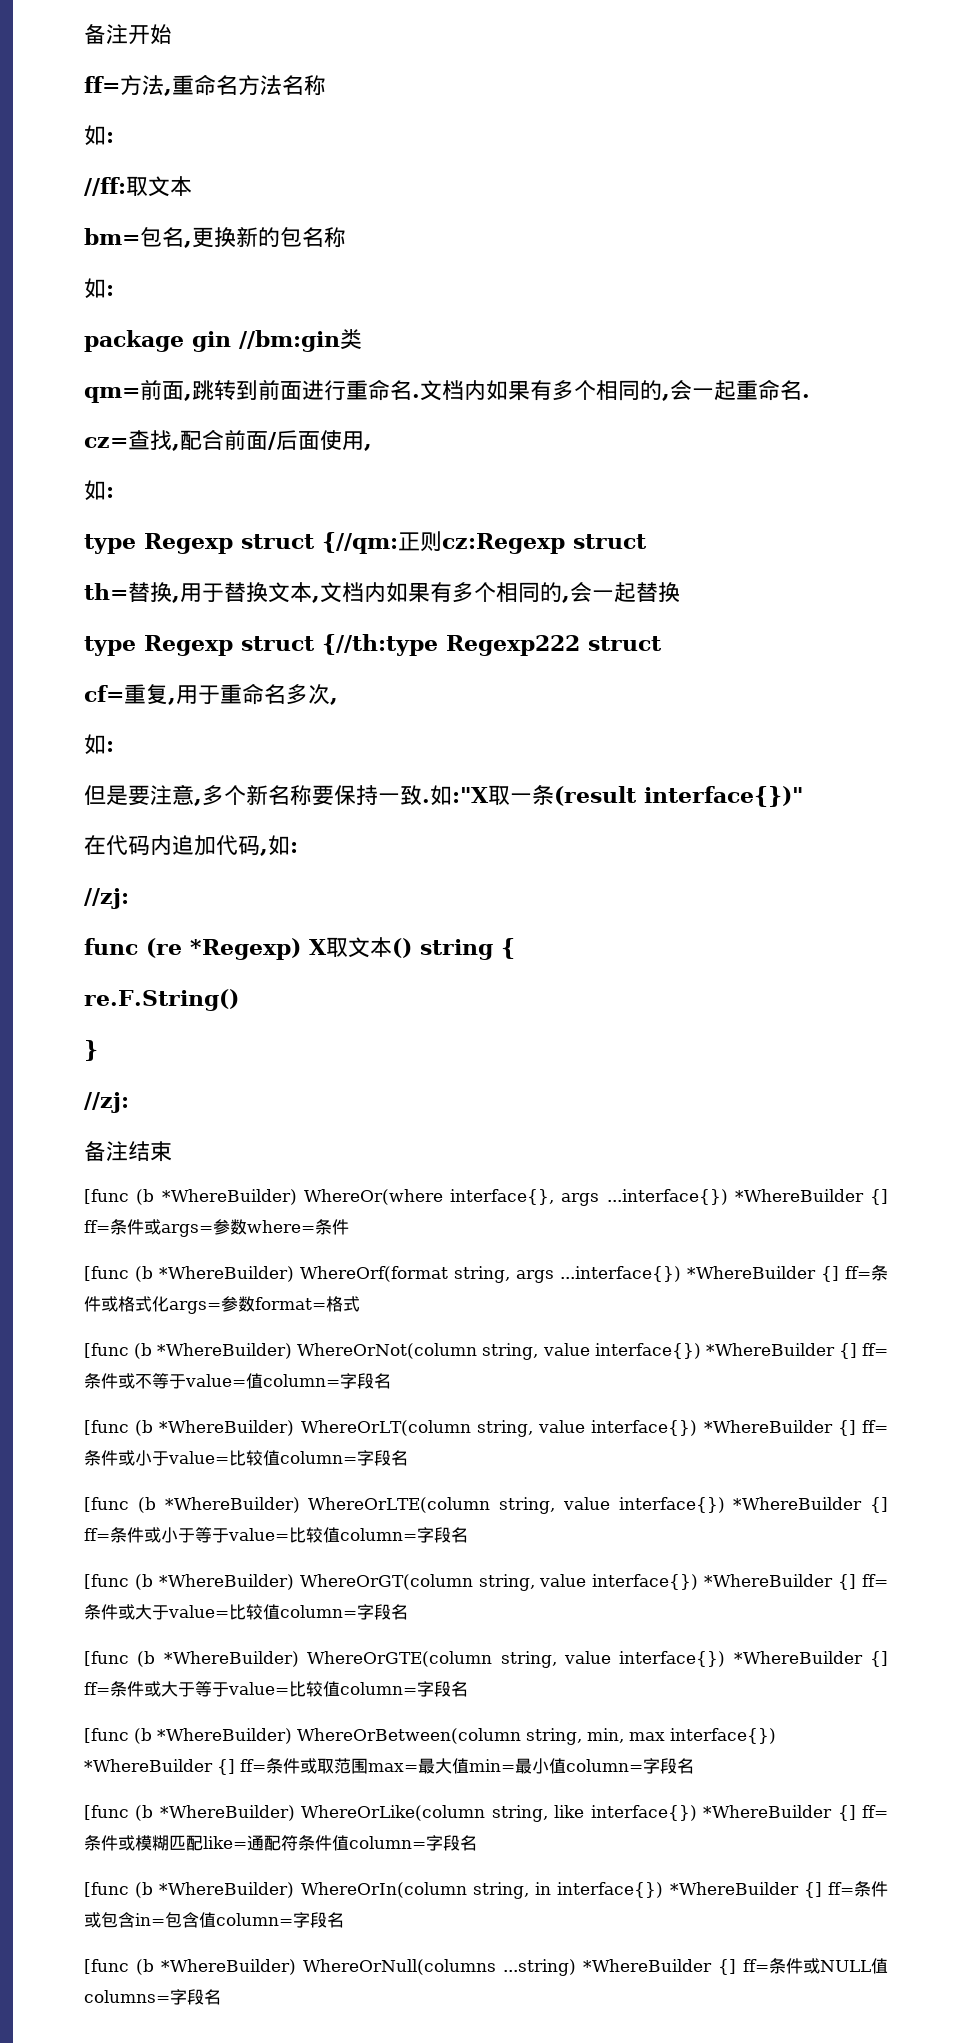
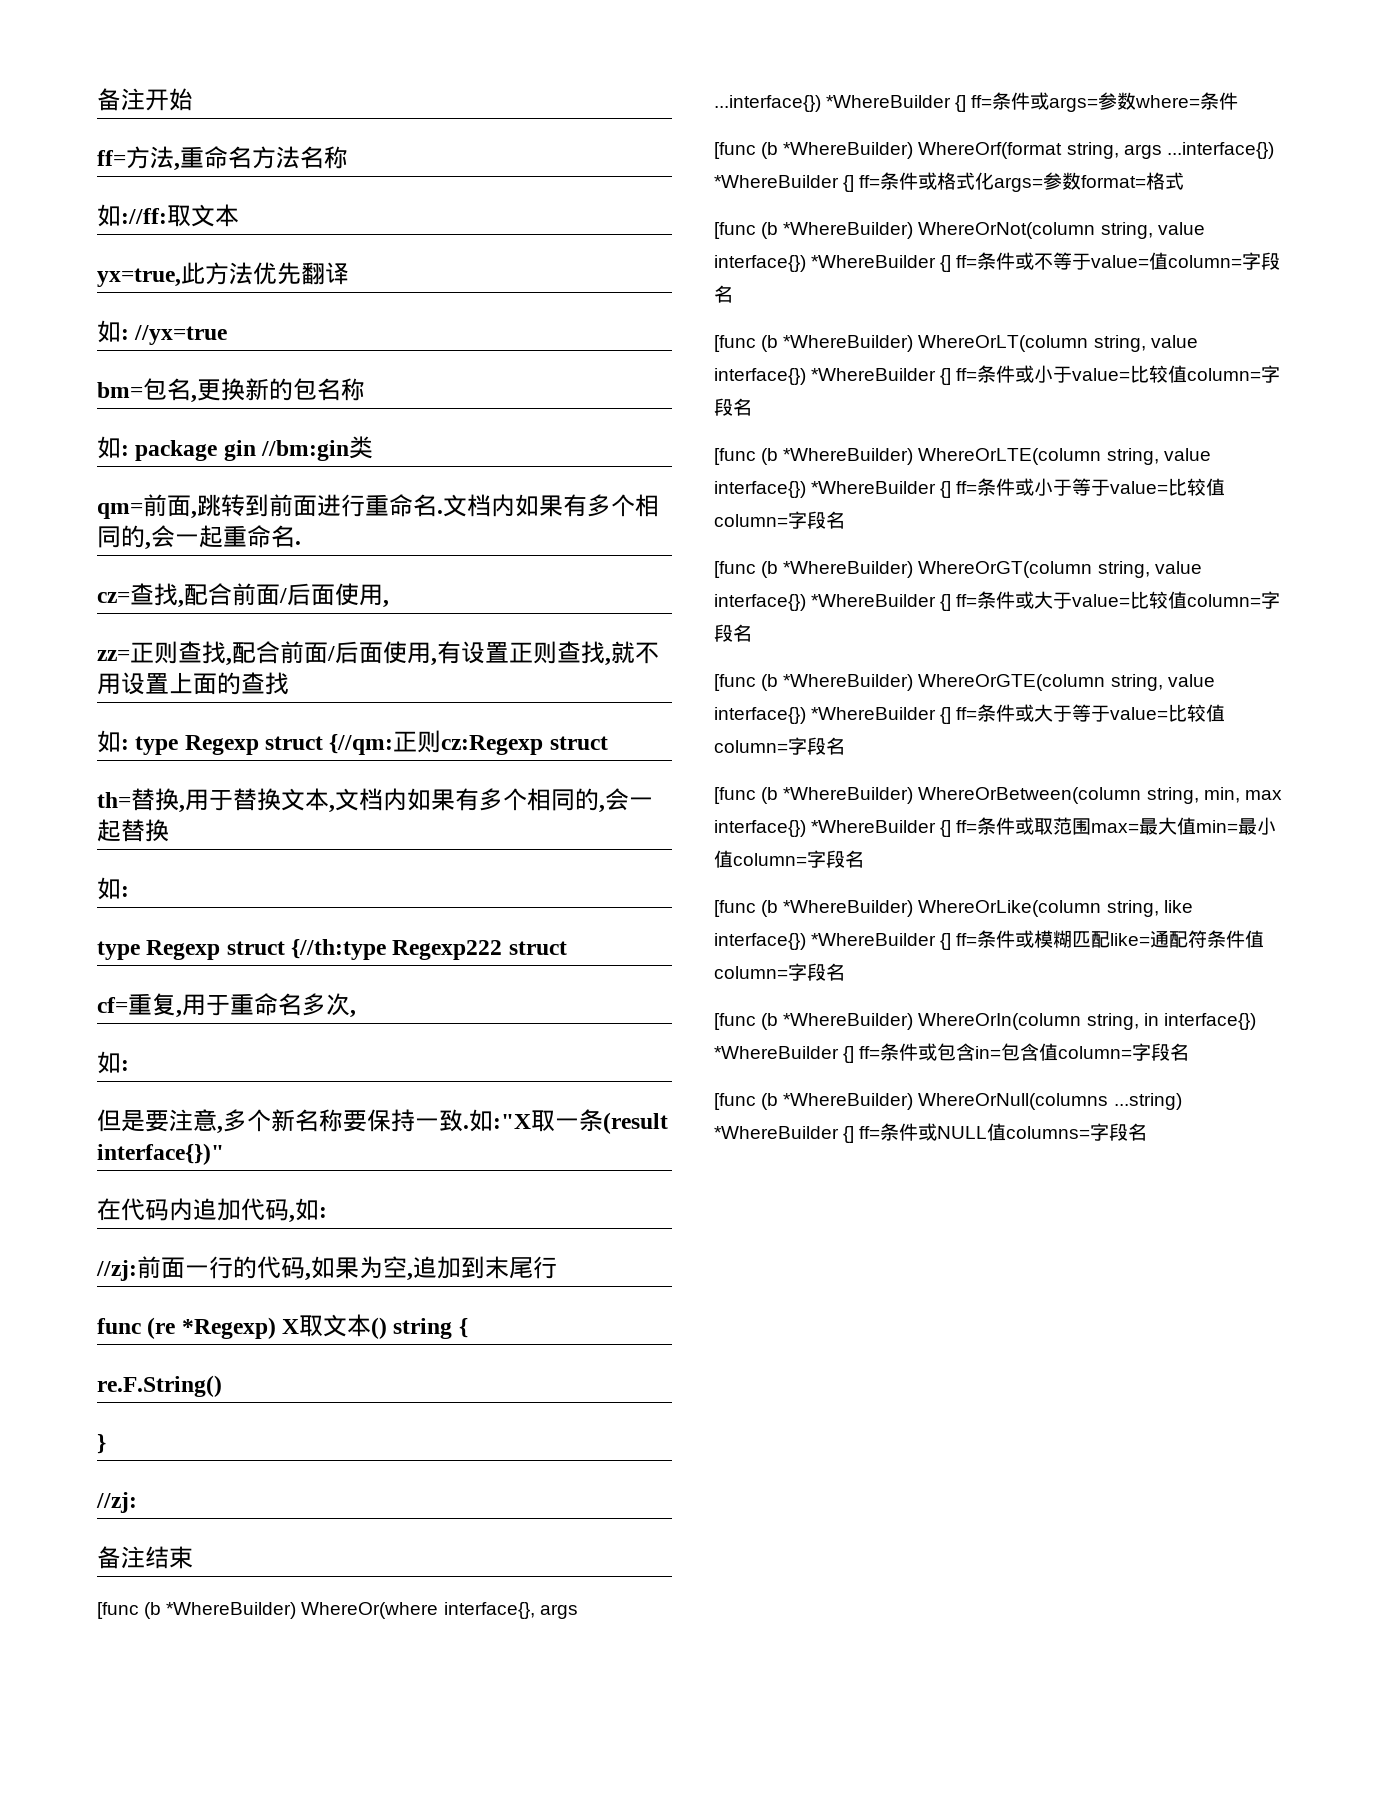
  ff=方法,重命名方法名称
- 如:
- //ff:取文本
+ 如://ff:取文本
+ yx=true,此方法优先翻译
+ 如: //yx=true
  bm=包名,更换新的包名称
- 如:
- package gin //bm:gin类
+ 如: package gin //bm:gin类
  cz=查找,配合前面/后面使用,
- 如:
- type Regexp struct {//qm:正则cz:Regexp struct
+ zz=正则查找,配合前面/后面使用,有设置正则查找,就不用设置上面的查找
+ 如: type Regexp struct {//qm:正则cz:Regexp struct
  th=替换,用于替换文本,文档内如果有多个相同的,会一起替换
+ 如:
  在代码内追加代码,如:
- //zj:
+ //zj:前面一行的代码,如果为空,追加到末尾行

